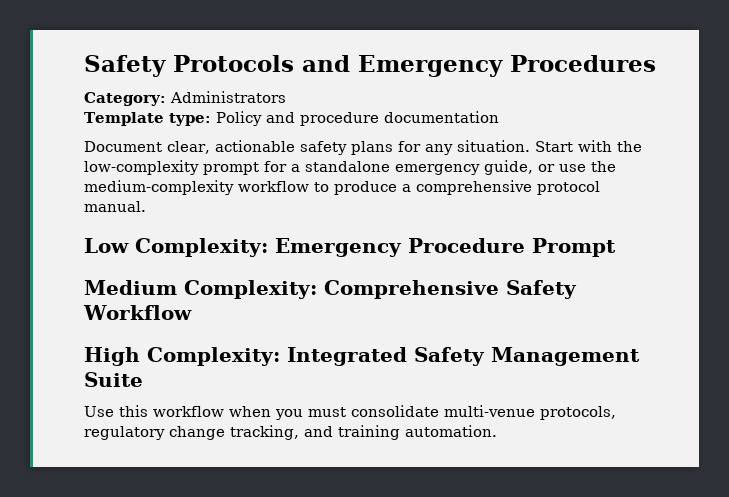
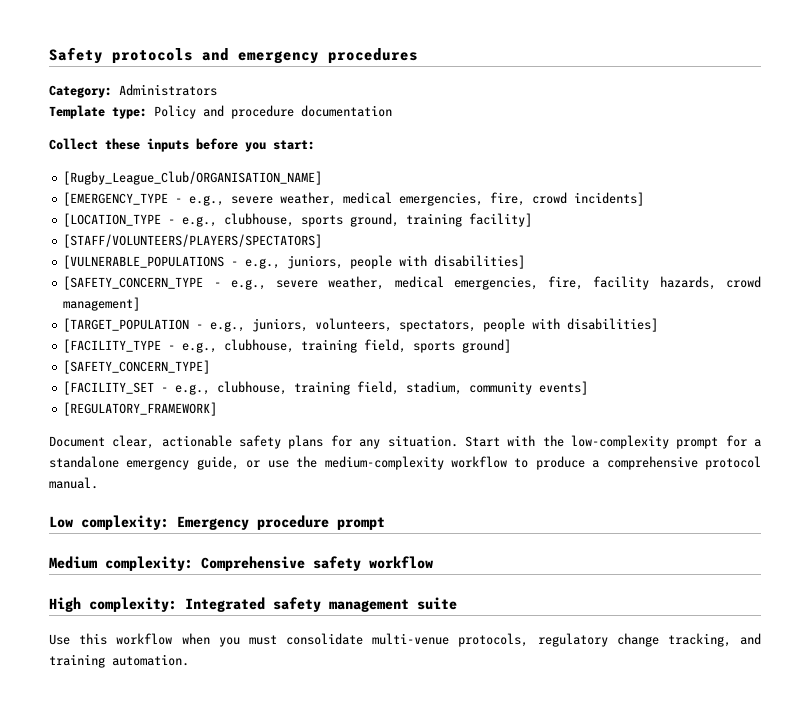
- Safety Protocols and Emergency Procedures
+ Safety protocols and emergency procedures
+ Collect these inputs before you start:
+ [Rugby_League_Club/ORGANISATION_NAME]
+ [EMERGENCY_TYPE - e.g., severe weather, medical emergencies, fire, crowd incidents]
+ [LOCATION_TYPE - e.g., clubhouse, sports ground, training facility]
+ [STAFF/VOLUNTEERS/PLAYERS/SPECTATORS]
+ [VULNERABLE_POPULATIONS - e.g., juniors, people with disabilities]
+ [SAFETY_CONCERN_TYPE - e.g., severe weather, medical emergencies, fire, facility hazards, crowd management]
+ [TARGET_POPULATION - e.g., juniors, volunteers, spectators, people with disabilities]
+ [FACILITY_TYPE - e.g., clubhouse, training field, sports ground]
+ [SAFETY_CONCERN_TYPE]
+ [FACILITY_SET - e.g., clubhouse, training field, stadium, community events]
+ [REGULATORY_FRAMEWORK]
- Low Complexity: Emergency Procedure Prompt
- Medium Complexity: Comprehensive Safety Workflow
- High Complexity: Integrated Safety Management Suite
+ Low complexity: Emergency procedure prompt
+ Medium complexity: Comprehensive safety workflow
+ High complexity: Integrated safety management suite

